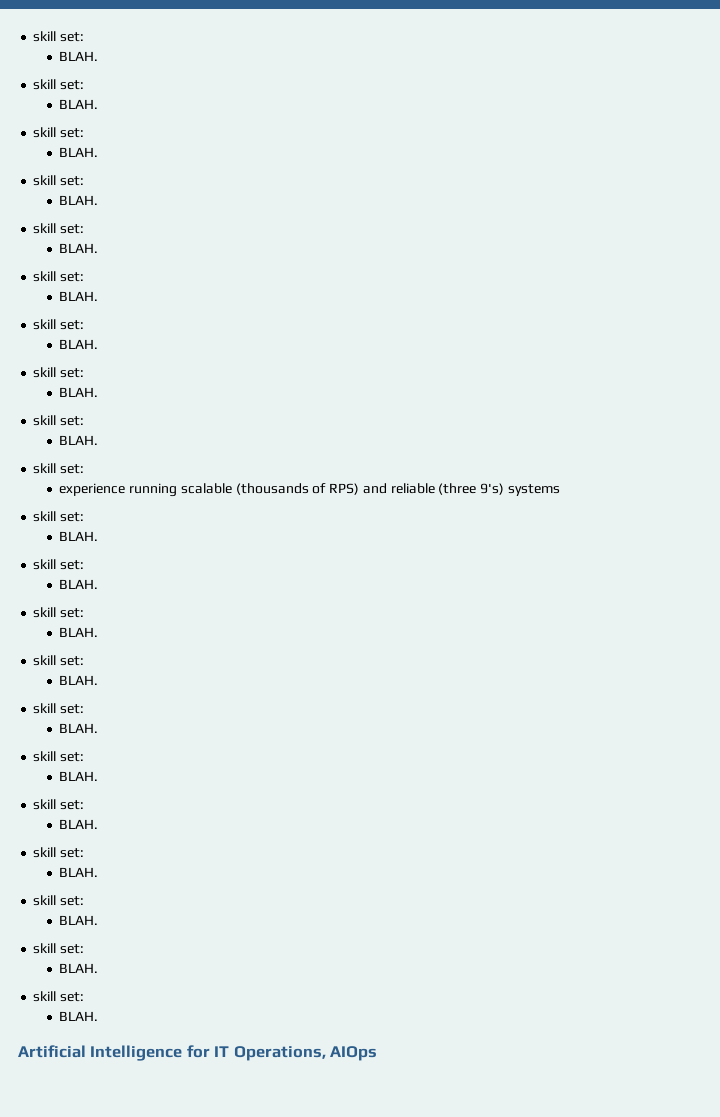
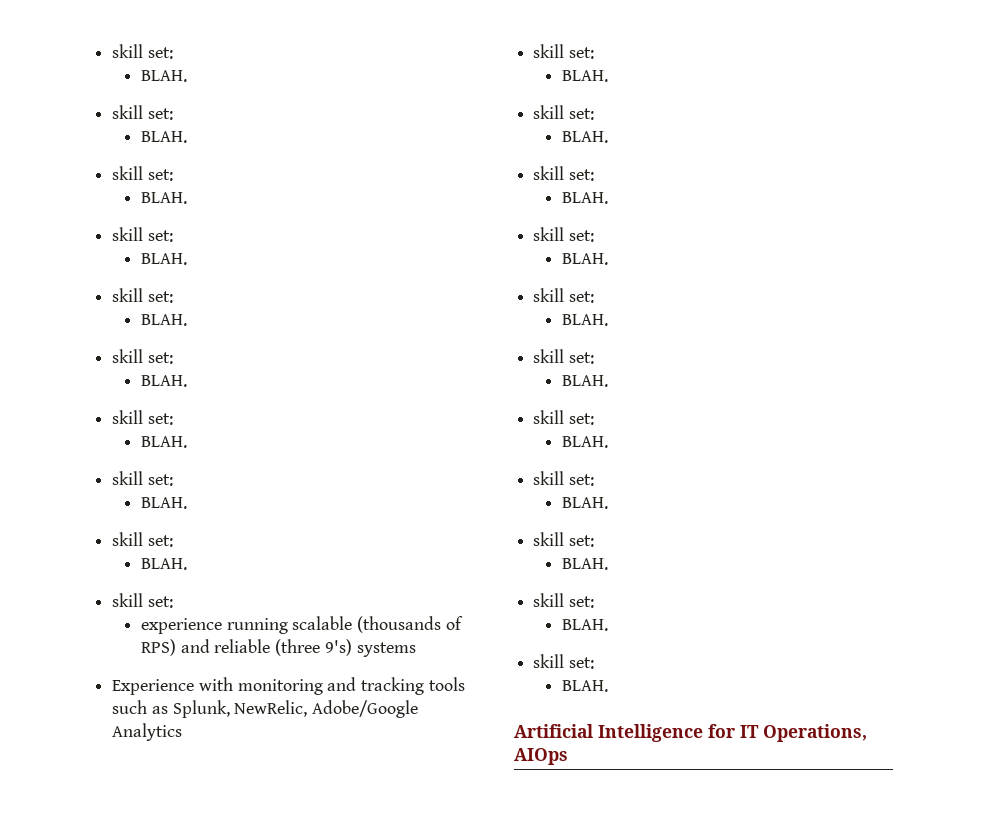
+ Experience with monitoring and tracking tools such as Splunk, NewRelic, Adobe/Google Analytics

